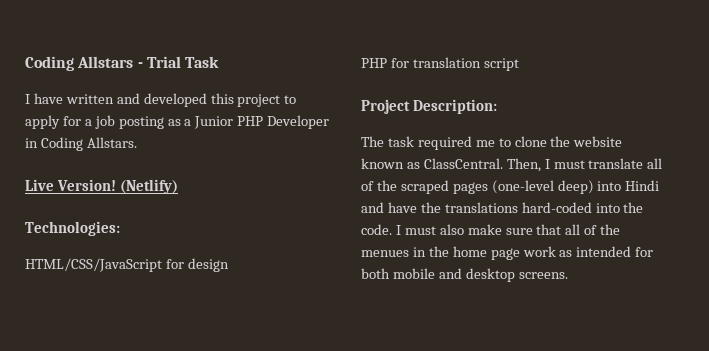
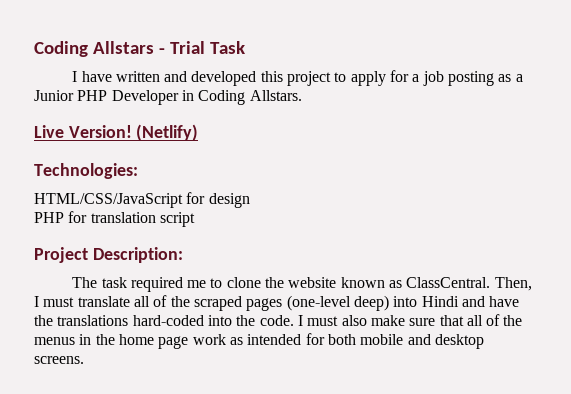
- I must also make sure that all of the menues in the home page work as intended for both mobile and desktop screens.
+ I must also make sure that all of the menus in the home page work as intended for both mobile and desktop screens.

